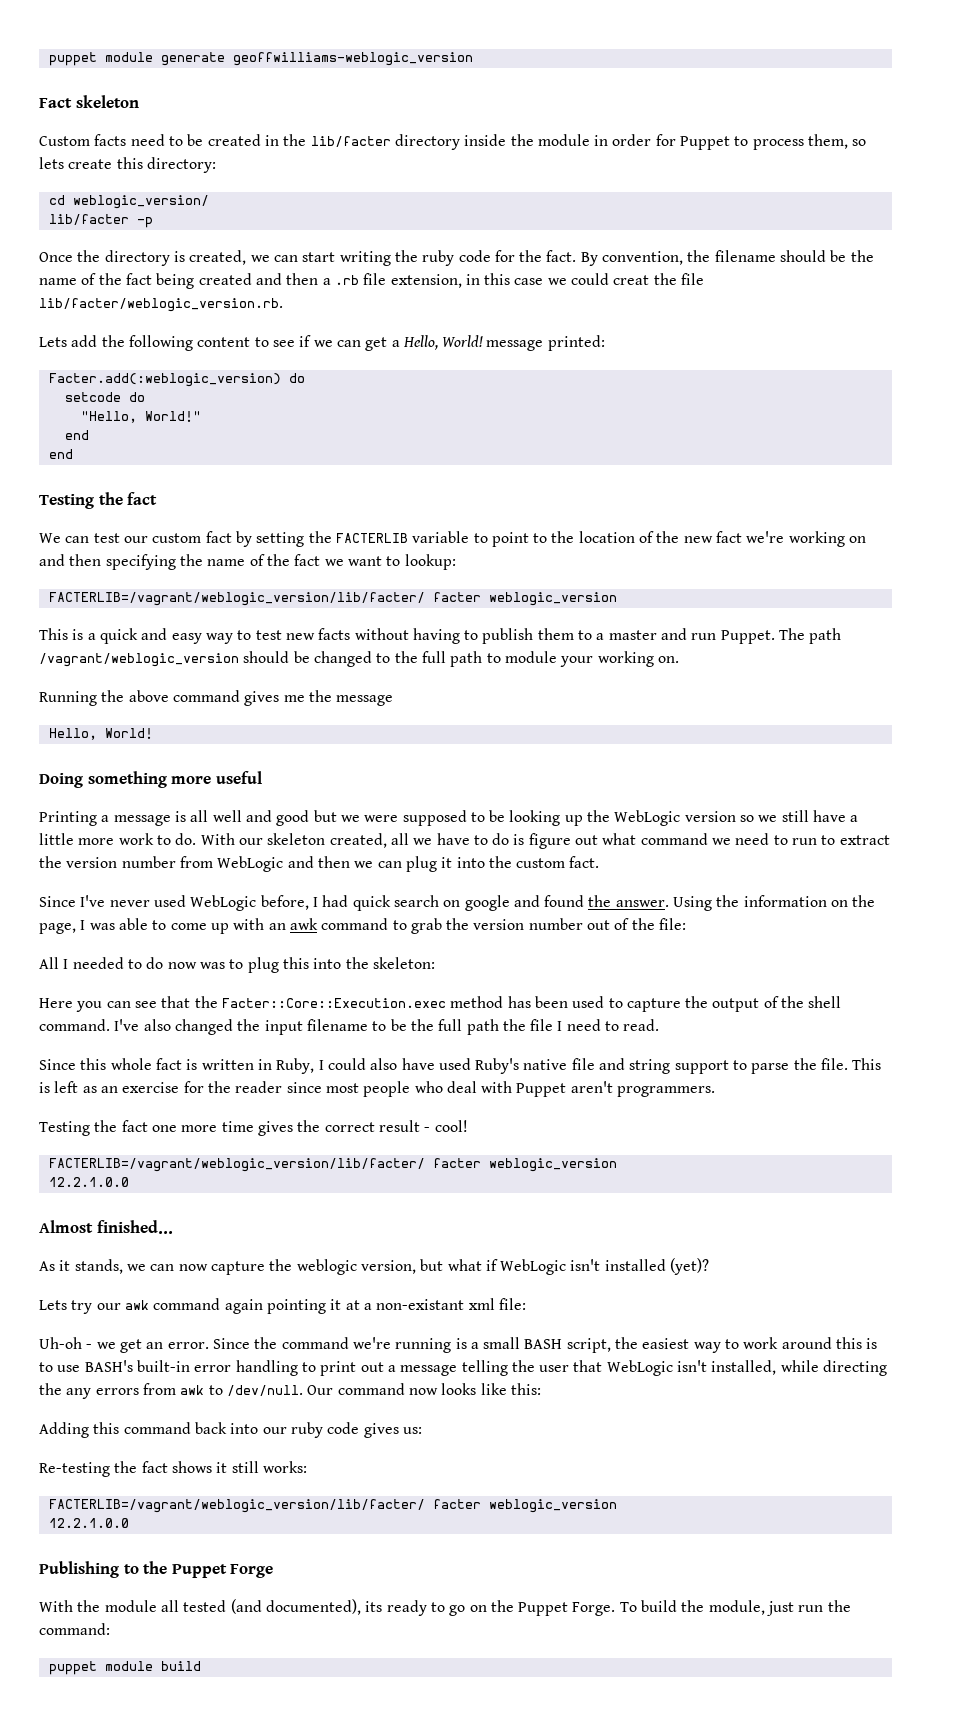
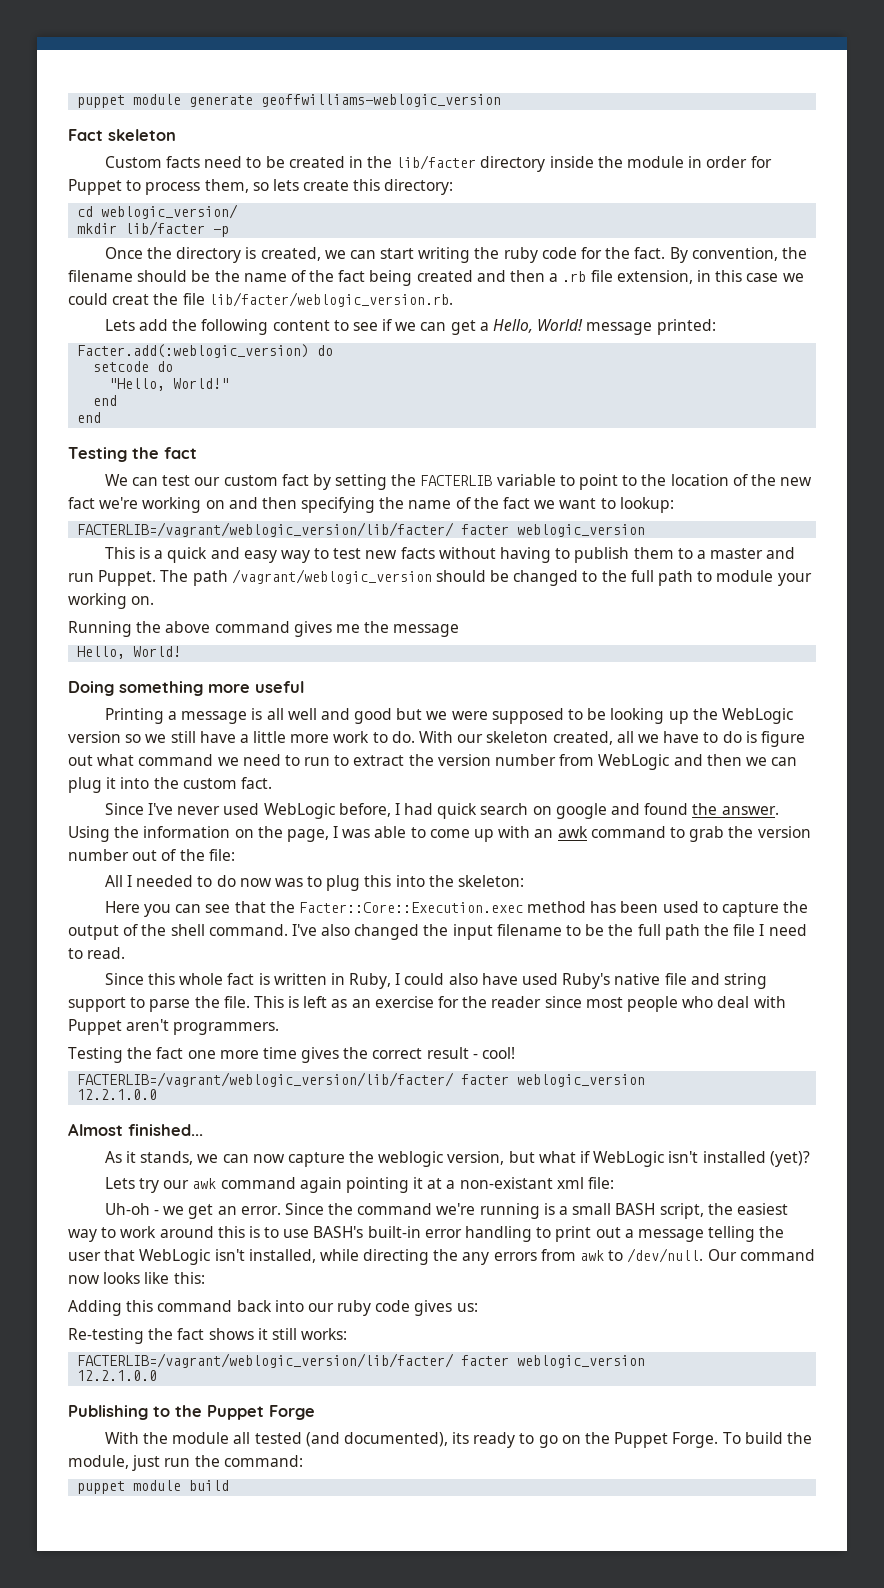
- lib/facter -p
+ mkdir lib/facter -p

